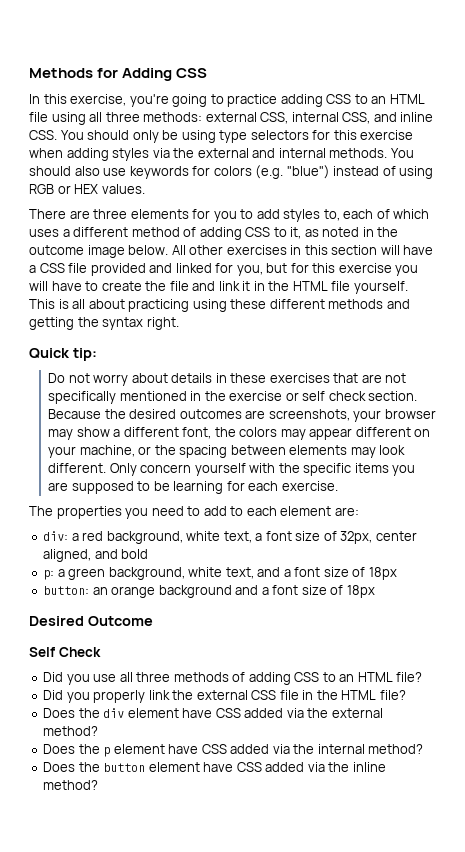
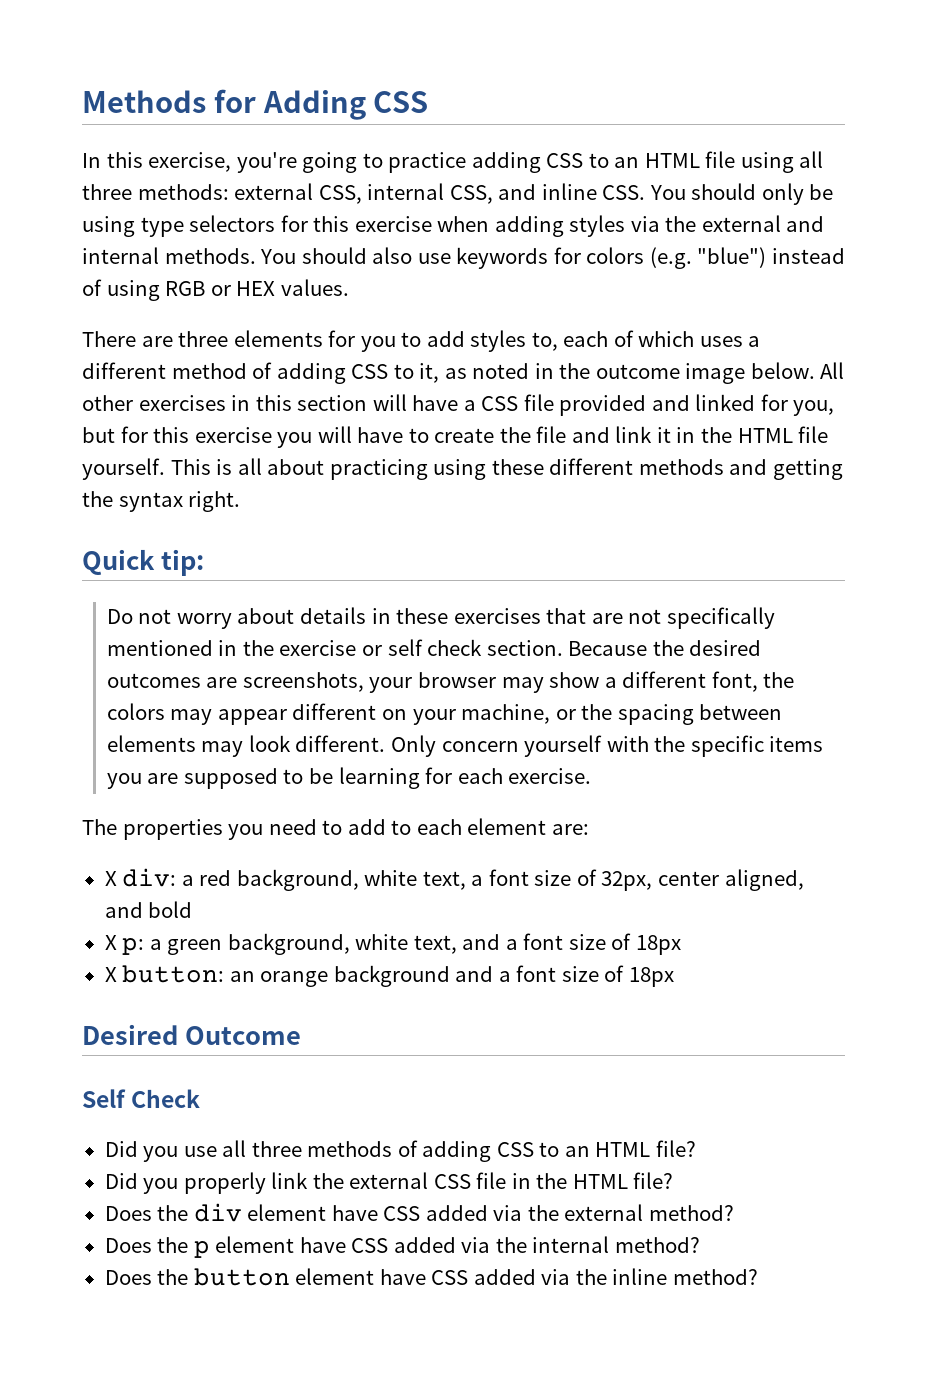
- div: a red background, white text, a font size of 32px, center aligned, and bold
+ X div: a red background, white text, a font size of 32px, center aligned, and bold
- p: a green background, white text, and a font size of 18px
+ X p: a green background, white text, and a font size of 18px
- button: an orange background and a font size of 18px
+ X button: an orange background and a font size of 18px

